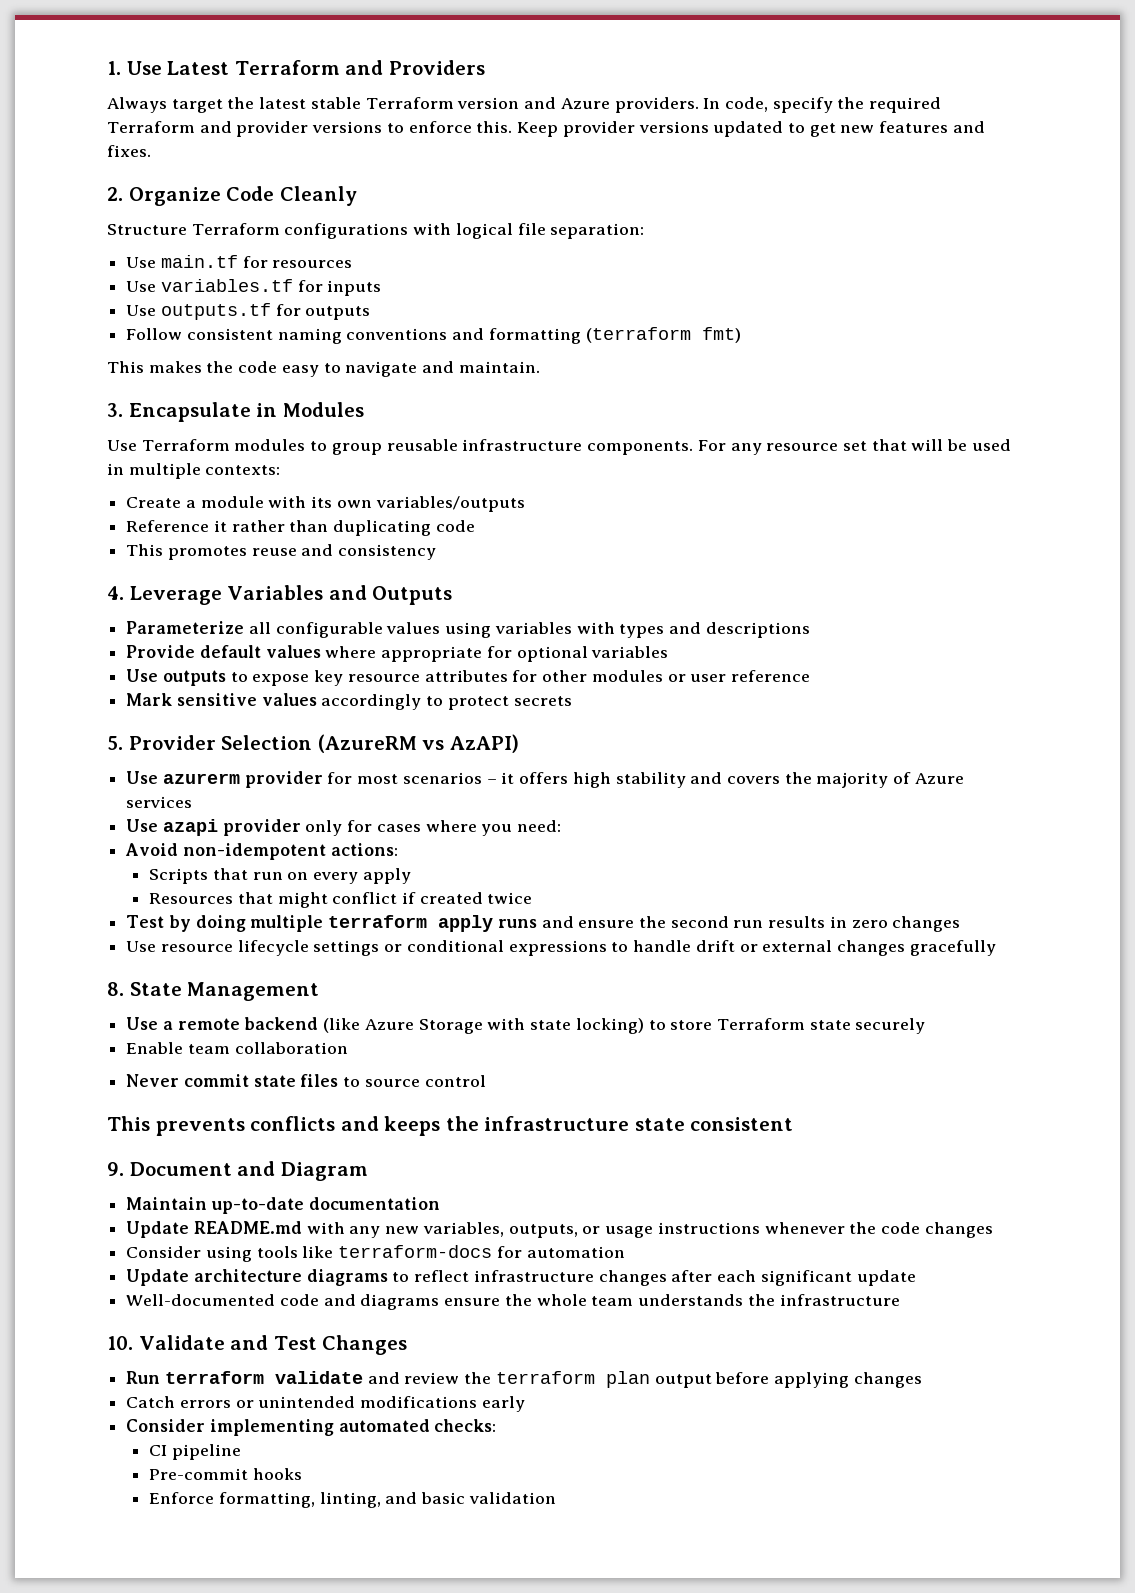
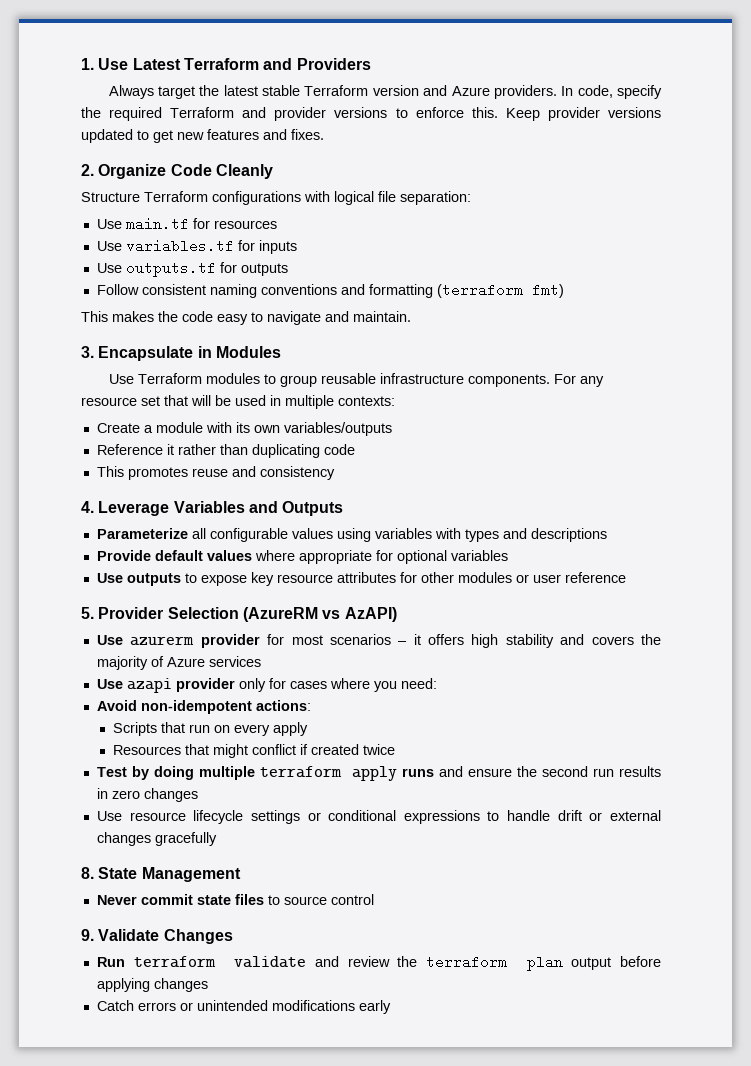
- Mark sensitive values accordingly to protect secrets
- Use a remote backend (like Azure Storage with state locking) to store Terraform state securely
- Enable team collaboration
- This prevents conflicts and keeps the infrastructure state consistent
- 9. Document and Diagram
- Maintain up-to-date documentation
- Update README.md with any new variables, outputs, or usage instructions whenever the code changes
- Consider using tools like terraform-docs for automation
- Update architecture diagrams to reflect infrastructure changes after each significant update
- Well-documented code and diagrams ensure the whole team understands the infrastructure
- 10. Validate and Test Changes
+ 9. Validate Changes
- Consider implementing automated checks:
- CI pipeline
- Pre-commit hooks
- Enforce formatting, linting, and basic validation

